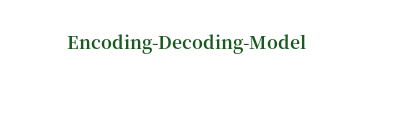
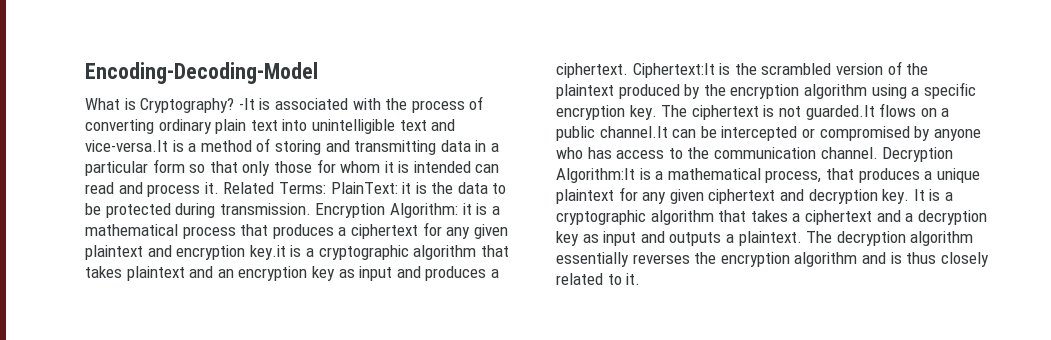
+ What is Cryptography? -It is associated with the process of converting ordinary plain text into unintelligible text and vice-versa.It is a method of storing and transmitting data in a particular form so that only those for whom it is intended can read and process it. Related Terms: PlainText: it is the data to be protected during transmission. Encryption Algorithm: it is a mathematical process that produces a ciphertext for any given plaintext and encryption key.it is a cryptographic algorithm that takes plaintext and an encryption key as input and produces a ciphertext. Ciphertext:It is the scrambled version of the plaintext produced by the encryption algorithm using a specific encryption key. The ciphertext is not guarded.It flows on a public channel.It can be intercepted or compromised by anyone who has access to the communication channel. Decryption Algorithm:It is a mathematical process, that produces a unique plaintext for any given ciphertext and decryption key. It is a cryptographic algorithm that takes a ciphertext and a decryption key as input and outputs a plaintext. The decryption algorithm essentially reverses the encryption algorithm and is thus closely related to it.

